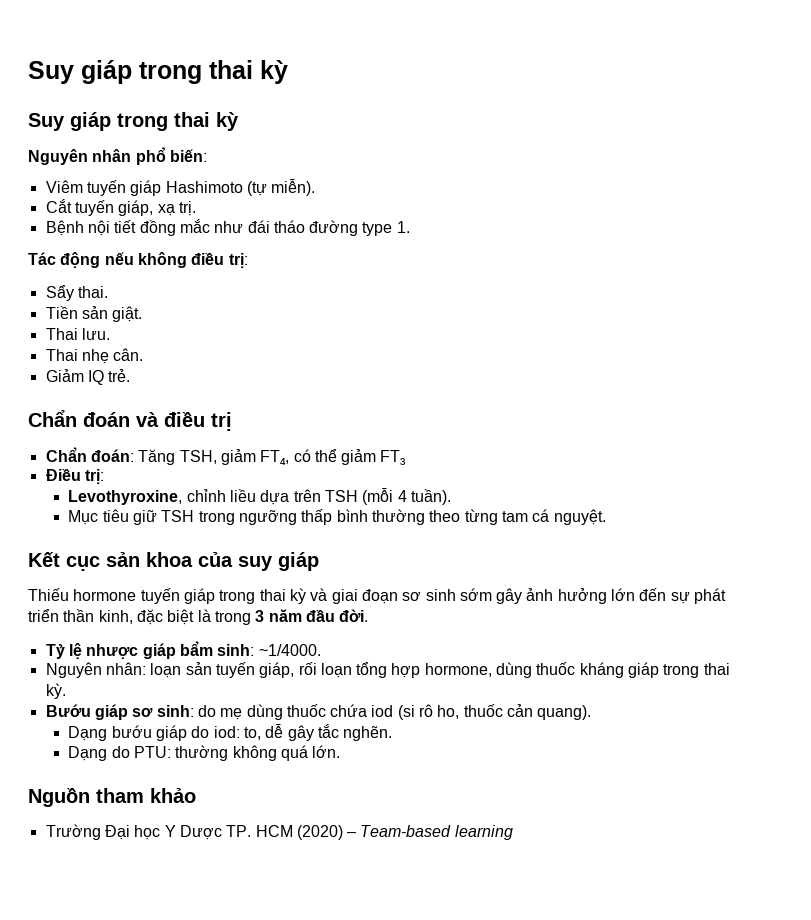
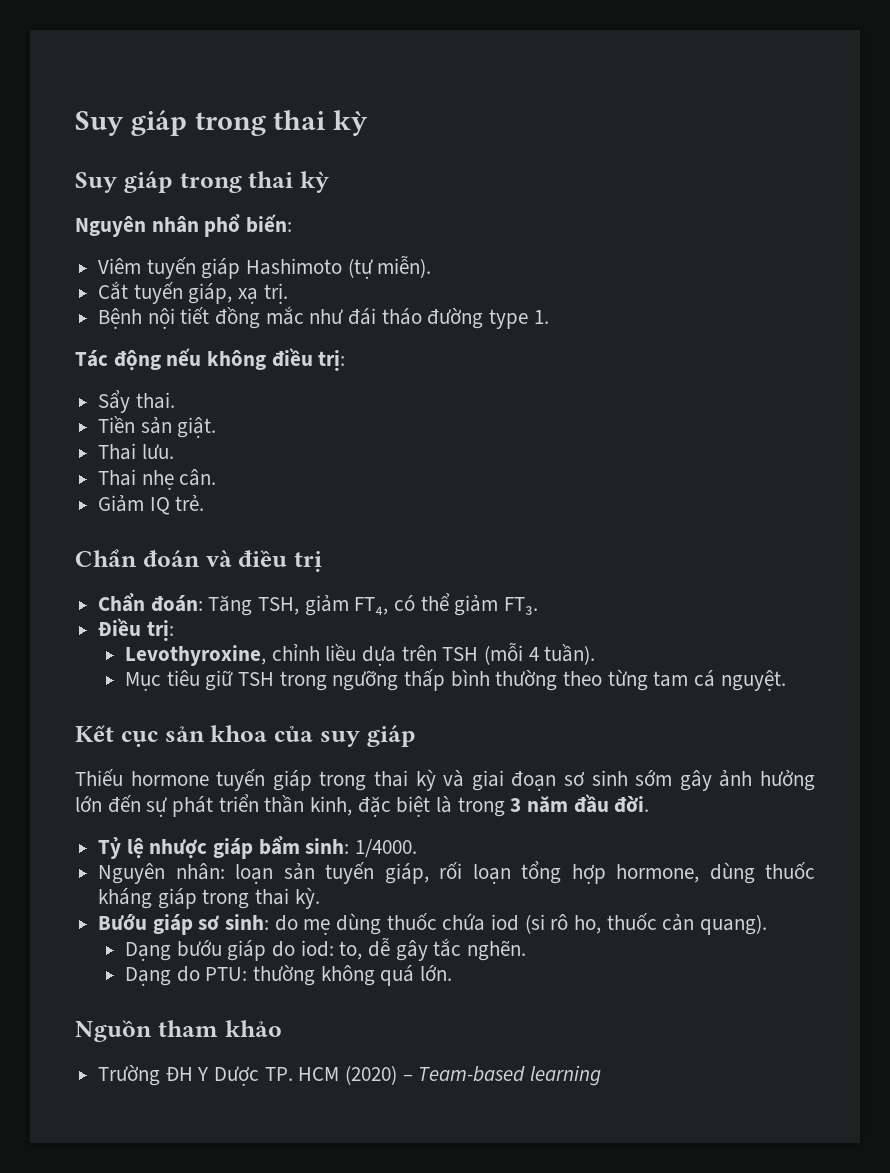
- Chẩn đoán: Tăng TSH, giảm FT₄, có thể giảm FT₃
+ Chẩn đoán: Tăng TSH, giảm FT₄, có thể giảm FT₃.
- Tỷ lệ nhược giáp bẩm sinh: ~1/4000.
+ Tỷ lệ nhược giáp bẩm sinh: 1/4000.
- Trường Đại học Y Dược TP. HCM (2020) – Team-based learning
+ Trường ĐH Y Dược TP. HCM (2020) – Team-based learning

